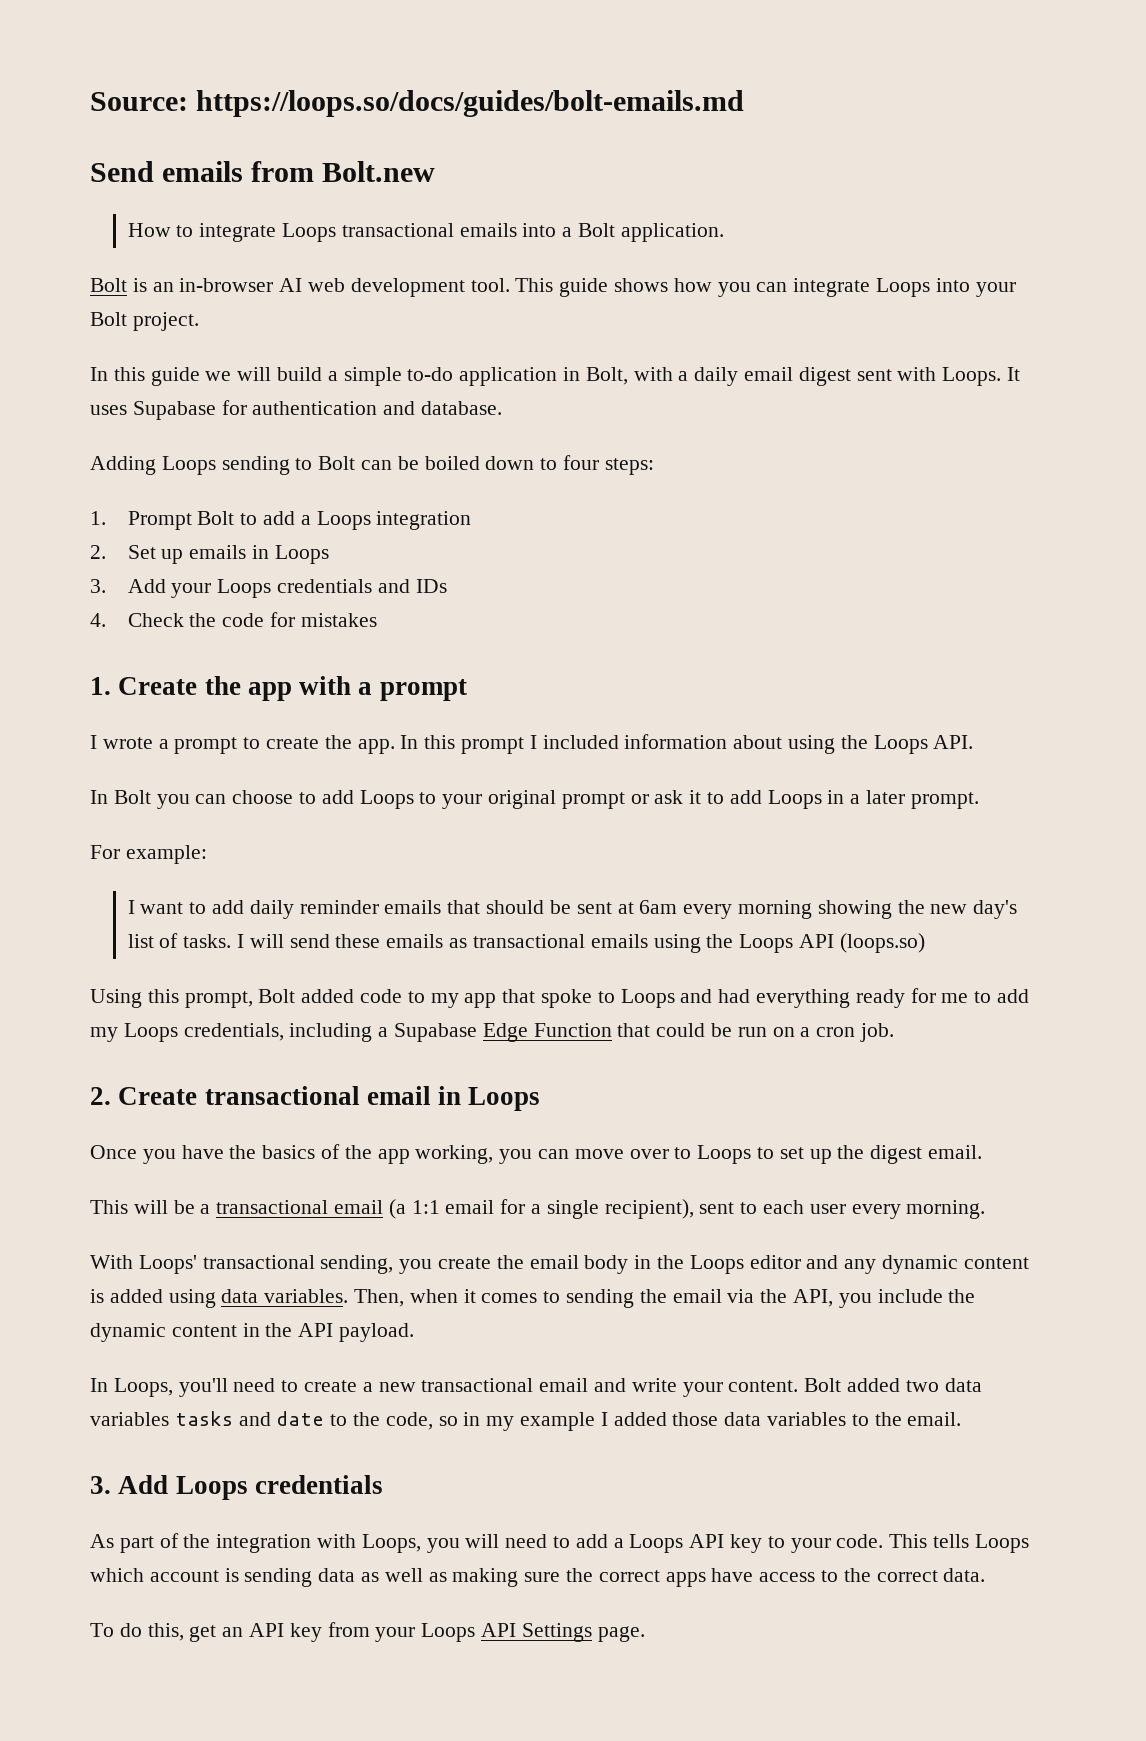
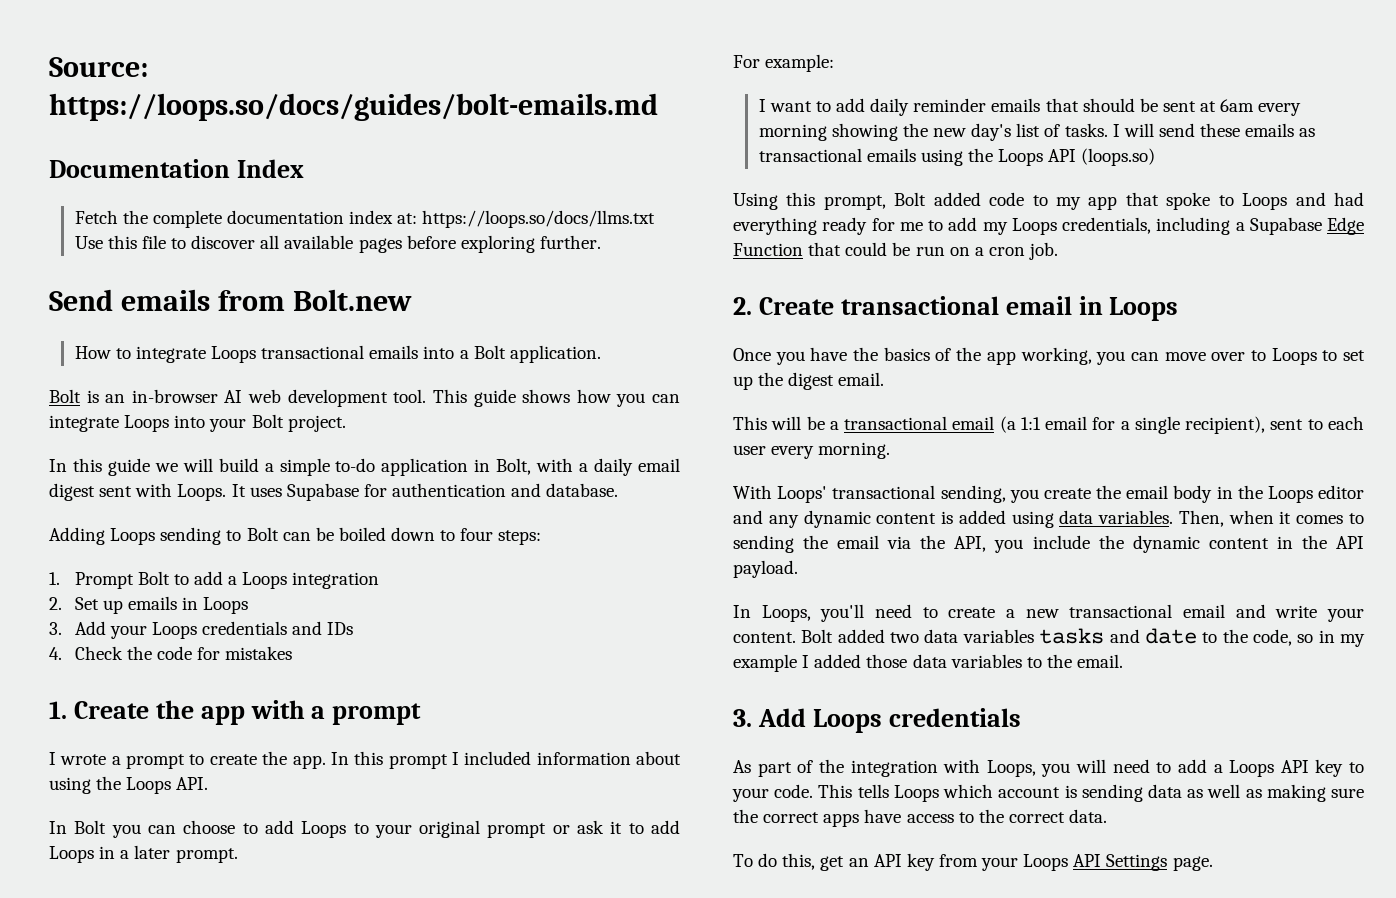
+ Documentation Index
+ Fetch the complete documentation index at: https://loops.so/docs/llms.txt Use this file to discover all available pages before exploring further.

